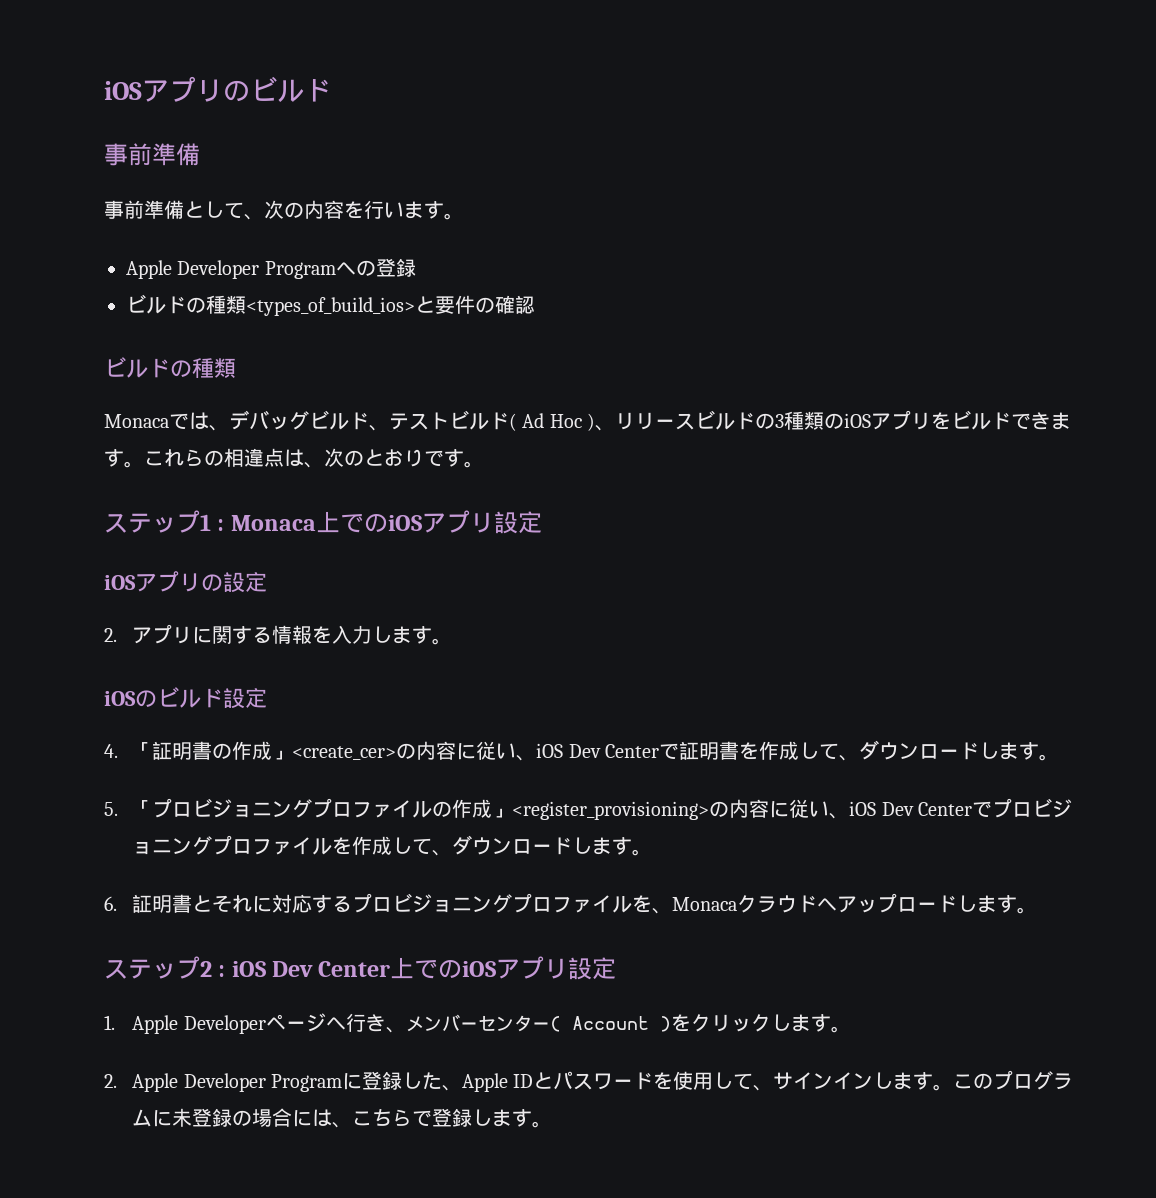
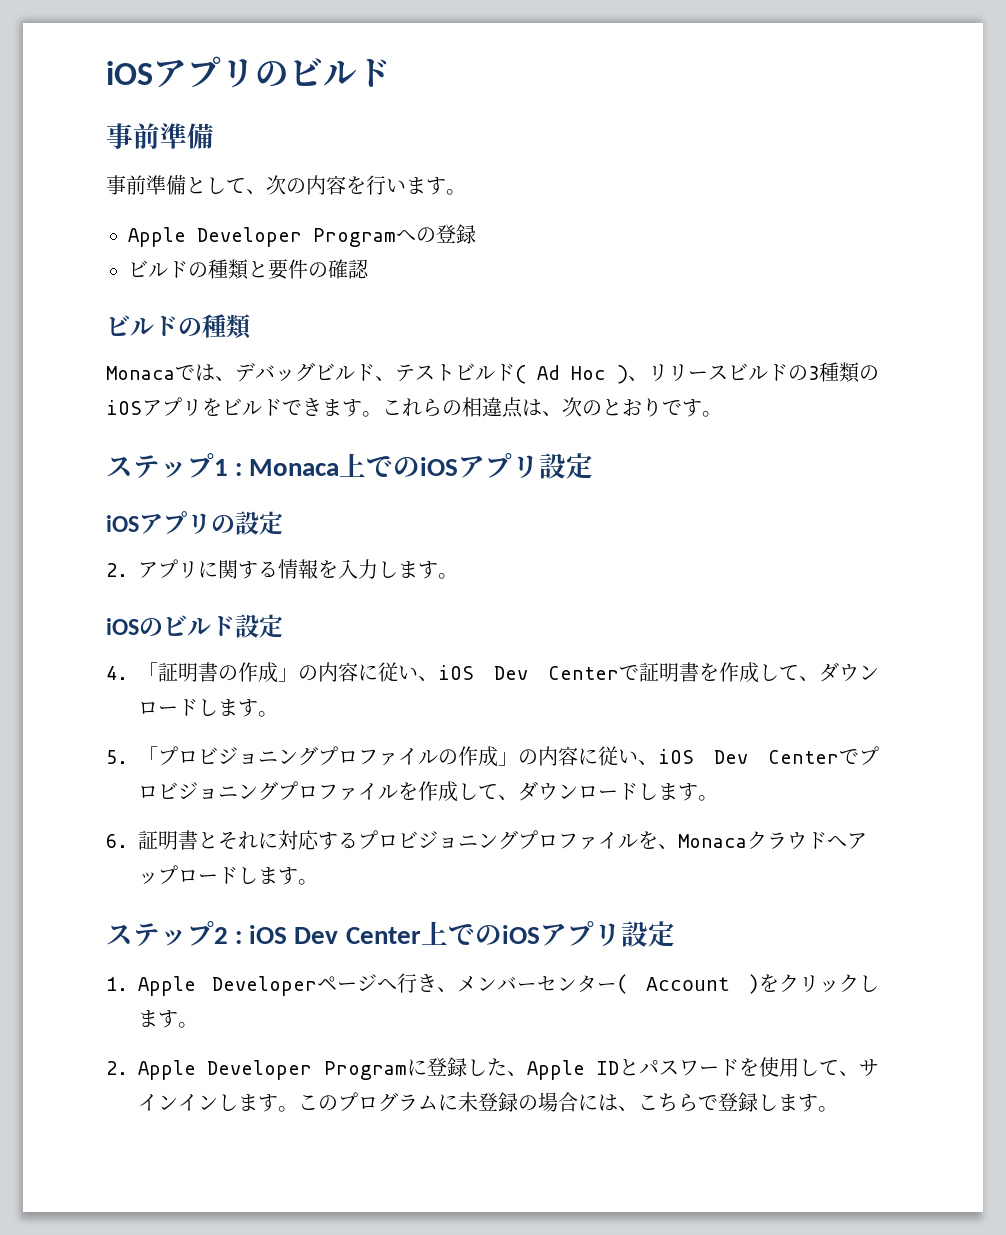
- ビルドの種類<types_of_build_ios>と要件の確認
+ ビルドの種類と要件の確認
- 4.「証明書の作成」<create_cer>の内容に従い、iOS Dev Centerで証明書を作成して、ダウンロードします。
+ 4.「証明書の作成」の内容に従い、iOS Dev Centerで証明書を作成して、ダウンロードします。
- 5.「プロビジョニングプロファイルの作成」<register_provisioning>の内容に従い、iOS Dev Centerでプロビジョニングプロファイルを作成して、ダウンロードします。
+ 5.「プロビジョニングプロファイルの作成」の内容に従い、iOS Dev Centerでプロビジョニングプロファイルを作成して、ダウンロードします。

